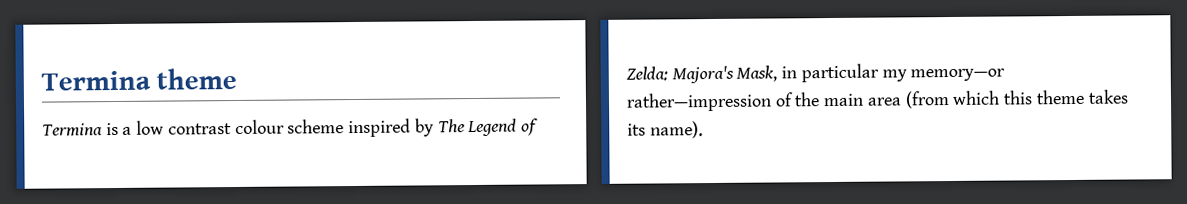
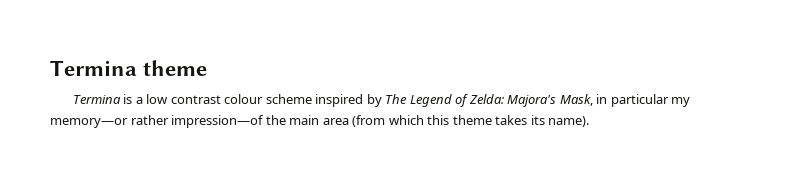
- Termina is a low contrast colour scheme inspired by The Legend of Zelda: Majora's Mask, in particular my memory—or rather—impression of the main area (from which this theme takes its name).
+ Termina is a low contrast colour scheme inspired by The Legend of Zelda: Majora's Mask, in particular my memory—or rather impression—of the main area (from which this theme takes its name).

